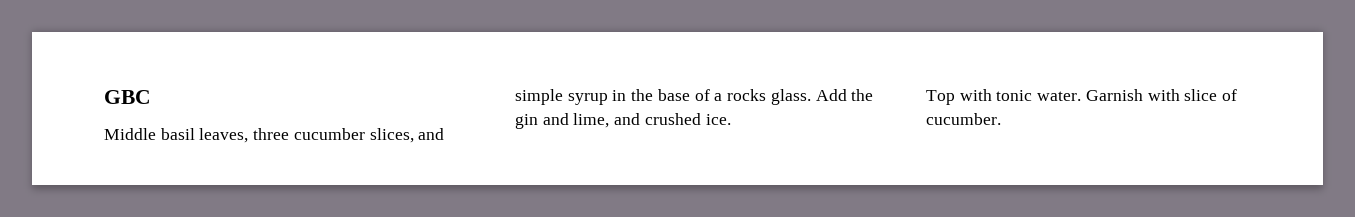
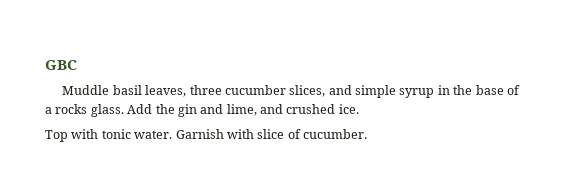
- Middle basil leaves, three cucumber slices, and simple syrup in the base of a rocks glass.
+ Muddle basil leaves, three cucumber slices, and simple syrup in the base of a rocks glass.

